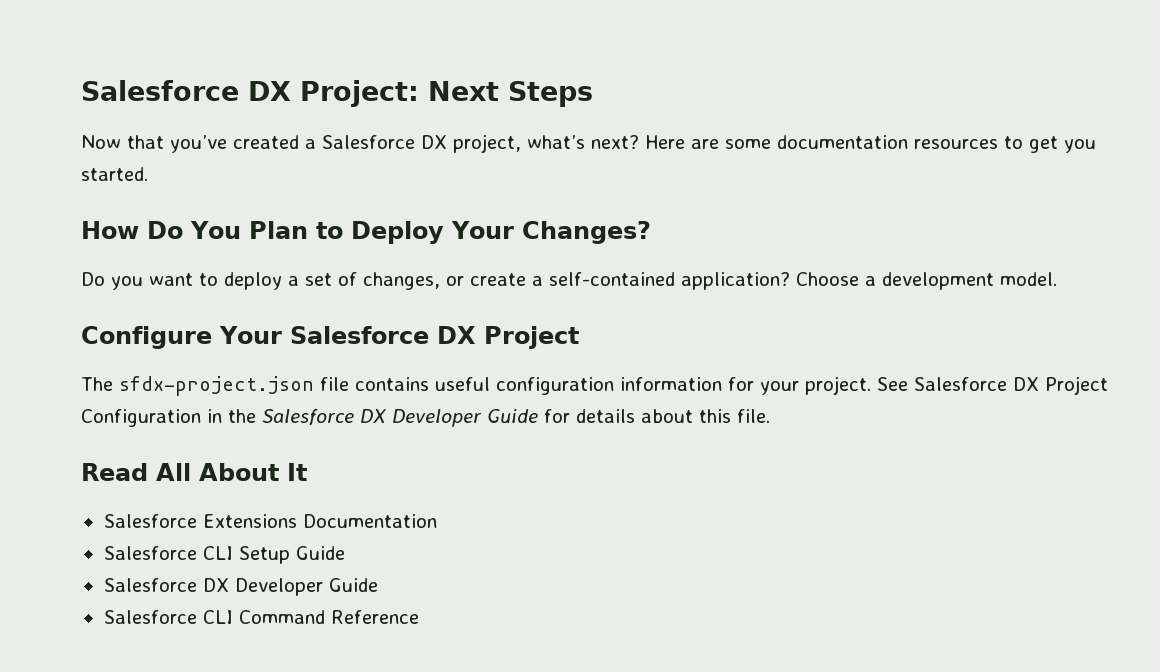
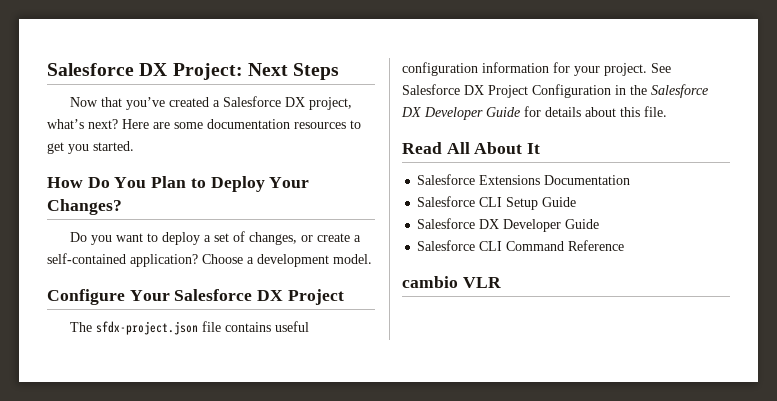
+ cambio VLR

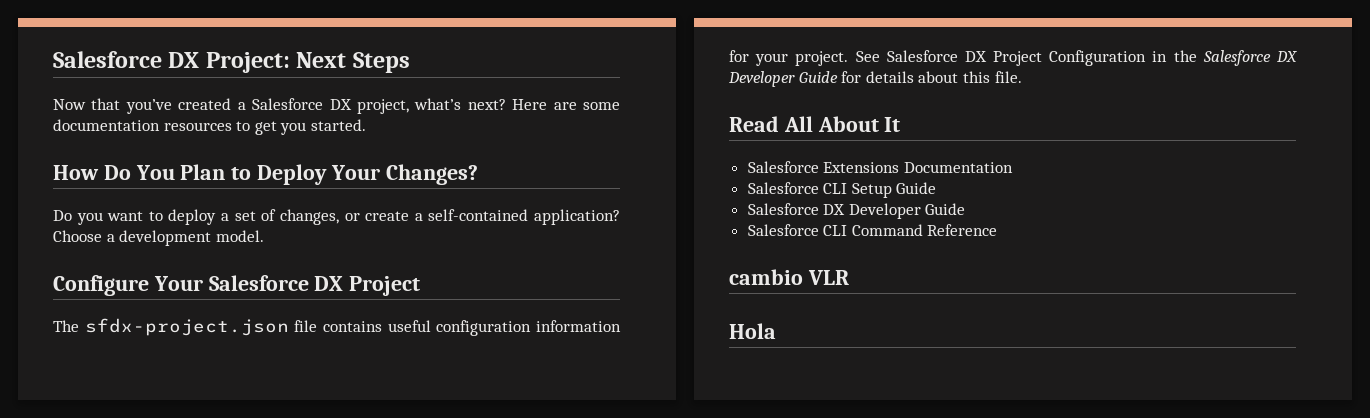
+ Hola

